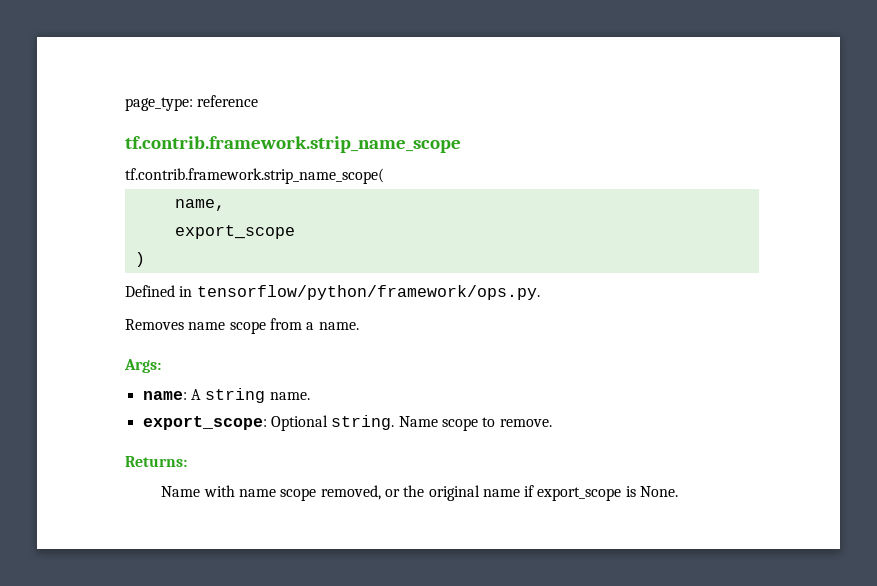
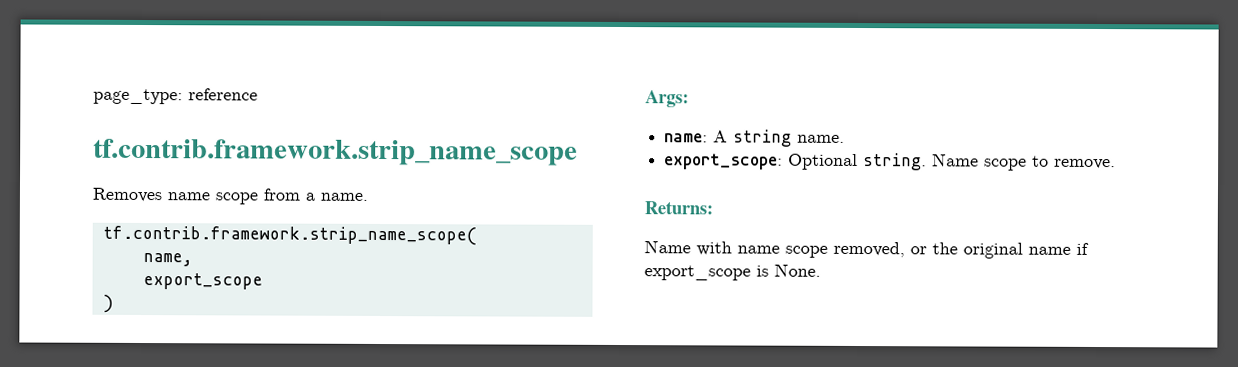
+ Removes name scope from a name.
  tf.contrib.framework.strip_name_scope(
  name,
  export_scope
  )
- Defined in tensorflow/python/framework/ops.py.
- Removes name scope from a name.

